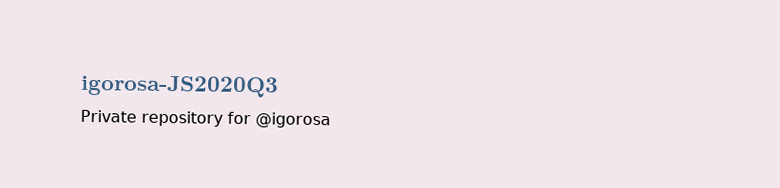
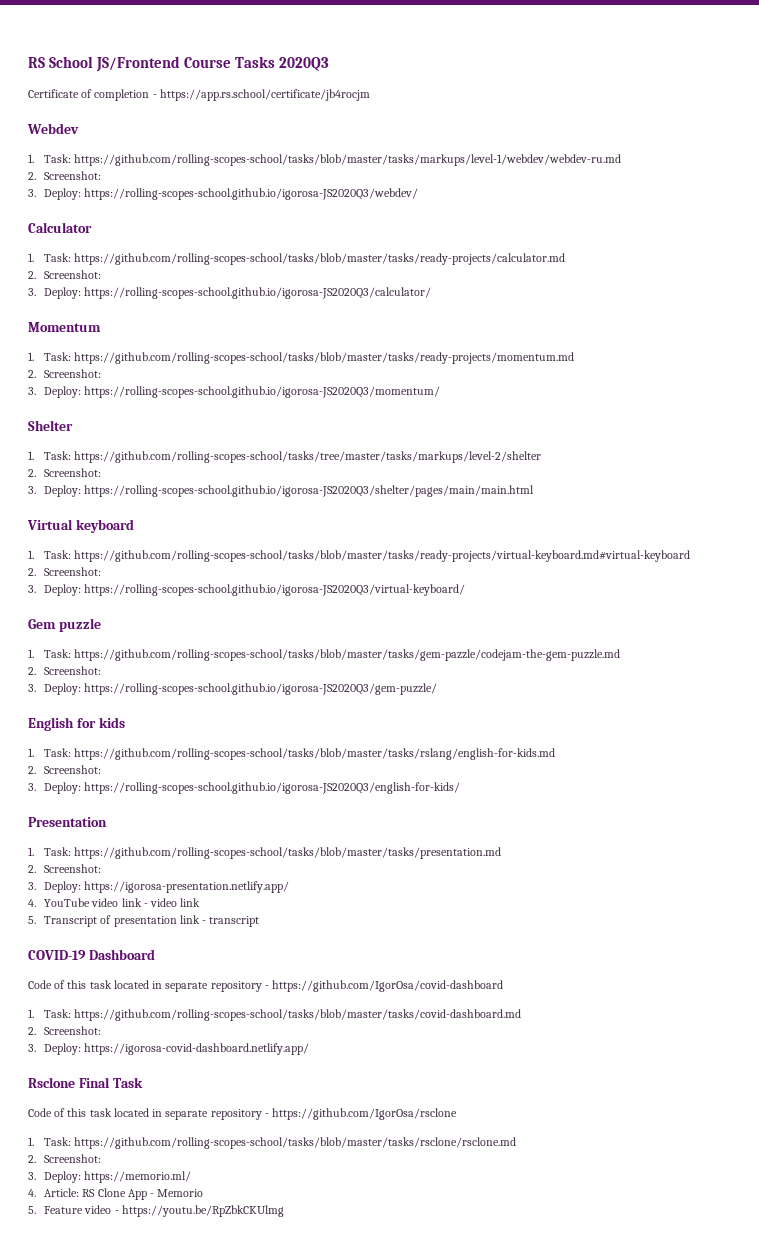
- igorosa-JS2020Q3
- Private repository for @igorosa
+ RS School JS/Frontend Course Tasks 2020Q3
+ Certificate of completion - https://app.rs.school/certificate/jb4rocjm
+ Webdev
+ 1. Task: https://github.com/rolling-scopes-school/tasks/blob/master/tasks/markups/level-1/webdev/webdev-ru.md
+ 2. Screenshot:
+ 3. Deploy: https://rolling-scopes-school.github.io/igorosa-JS2020Q3/webdev/
+ Calculator
+ 1. Task: https://github.com/rolling-scopes-school/tasks/blob/master/tasks/ready-projects/calculator.md
+ 2. Screenshot:
+ 3. Deploy: https://rolling-scopes-school.github.io/igorosa-JS2020Q3/calculator/
+ Momentum
+ 1. Task: https://github.com/rolling-scopes-school/tasks/blob/master/tasks/ready-projects/momentum.md
+ 2. Screenshot:
+ 3. Deploy: https://rolling-scopes-school.github.io/igorosa-JS2020Q3/momentum/
+ Shelter
+ 1. Task: https://github.com/rolling-scopes-school/tasks/tree/master/tasks/markups/level-2/shelter
+ 2. Screenshot:
+ 3. Deploy: https://rolling-scopes-school.github.io/igorosa-JS2020Q3/shelter/pages/main/main.html
+ Virtual keyboard
+ 1. Task: https://github.com/rolling-scopes-school/tasks/blob/master/tasks/ready-projects/virtual-keyboard.md#virtual-keyboard
+ 2. Screenshot:
+ 3. Deploy: https://rolling-scopes-school.github.io/igorosa-JS2020Q3/virtual-keyboard/
+ Gem puzzle
+ 1. Task: https://github.com/rolling-scopes-school/tasks/blob/master/tasks/gem-pazzle/codejam-the-gem-puzzle.md
+ 2. Screenshot:
+ 3. Deploy: https://rolling-scopes-school.github.io/igorosa-JS2020Q3/gem-puzzle/
+ English for kids
+ 1. Task: https://github.com/rolling-scopes-school/tasks/blob/master/tasks/rslang/english-for-kids.md
+ 2. Screenshot:
+ 3. Deploy: https://rolling-scopes-school.github.io/igorosa-JS2020Q3/english-for-kids/
+ Presentation
+ 1. Task: https://github.com/rolling-scopes-school/tasks/blob/master/tasks/presentation.md
+ 2. Screenshot:
+ 3. Deploy: https://igorosa-presentation.netlify.app/
+ 4. YouTube video link - video link
+ 5. Transcript of presentation link - transcript
+ COVID-19 Dashboard
+ Code of this task located in separate repository - https://github.com/IgorOsa/covid-dashboard
+ 1. Task: https://github.com/rolling-scopes-school/tasks/blob/master/tasks/covid-dashboard.md
+ 2. Screenshot:
+ 3. Deploy: https://igorosa-covid-dashboard.netlify.app/
+ Rsclone Final Task
+ Code of this task located in separate repository - https://github.com/IgorOsa/rsclone
+ 1. Task: https://github.com/rolling-scopes-school/tasks/blob/master/tasks/rsclone/rsclone.md
+ 2. Screenshot:
+ 3. Deploy: https://memorio.ml/
+ 4. Article: RS Clone App - Memorio
+ 5. Feature video - https://youtu.be/RpZbkCKUlmg

